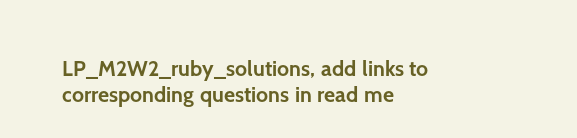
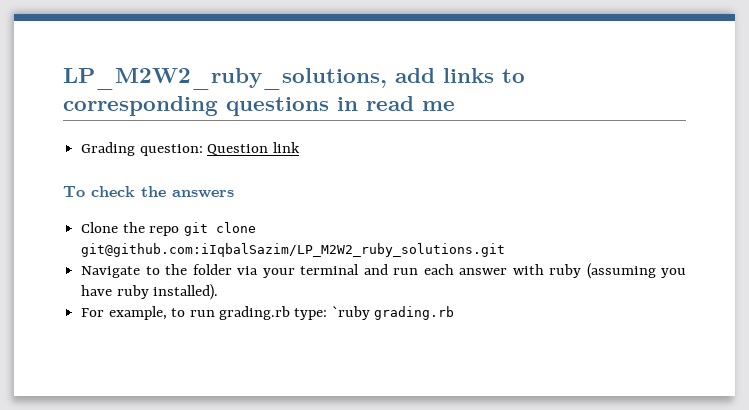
+ Grading question: Question link
+ To check the answers
+ Clone the repo git clone git@github.com:iIqbalSazim/LP_M2W2_ruby_solutions.git
+ Navigate to the folder via your terminal and run each answer with ruby (assuming you have ruby installed).
+ For example, to run grading.rb type: `ruby grading.rb

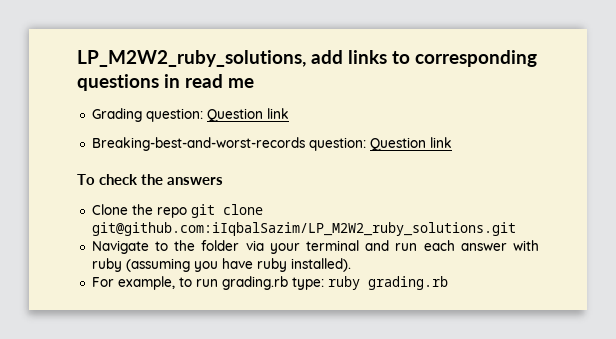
+ Breaking-best-and-worst-records question: Question link
- For example, to run grading.rb type: `ruby grading.rb
+ For example, to run grading.rb type: ruby grading.rb

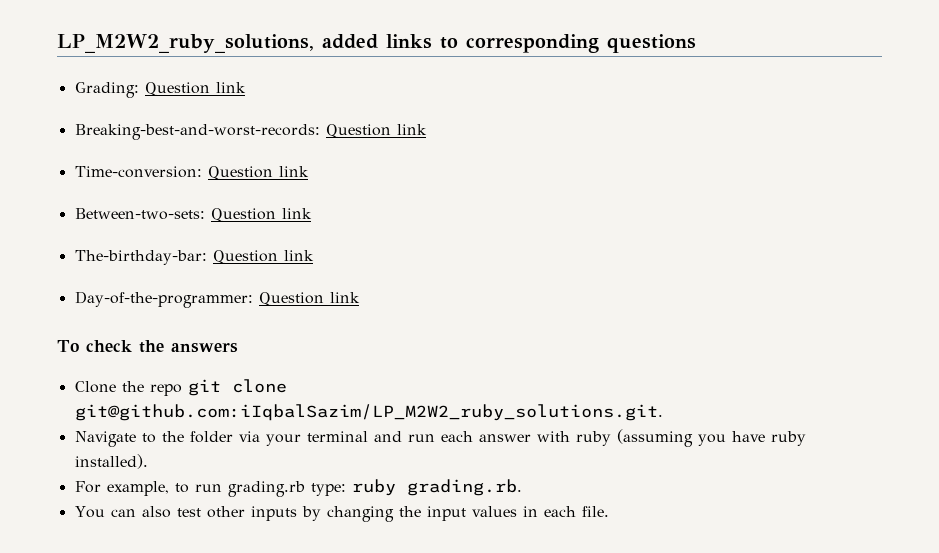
- LP_M2W2_ruby_solutions, add links to corresponding questions in read me
- Grading question: Question link
- Breaking-best-and-worst-records question: Question link
+ LP_M2W2_ruby_solutions, added links to corresponding questions
+ Grading: Question link
+ Breaking-best-and-worst-records: Question link
+ Time-conversion: Question link
+ Between-two-sets: Question link
+ The-birthday-bar: Question link
+ Day-of-the-programmer: Question link
- Clone the repo git clone git@github.com:iIqbalSazim/LP_M2W2_ruby_solutions.git
+ Clone the repo git clone git@github.com:iIqbalSazim/LP_M2W2_ruby_solutions.git.
- For example, to run grading.rb type: ruby grading.rb
+ For example, to run grading.rb type: ruby grading.rb.
+ You can also test other inputs by changing the input values in each file.

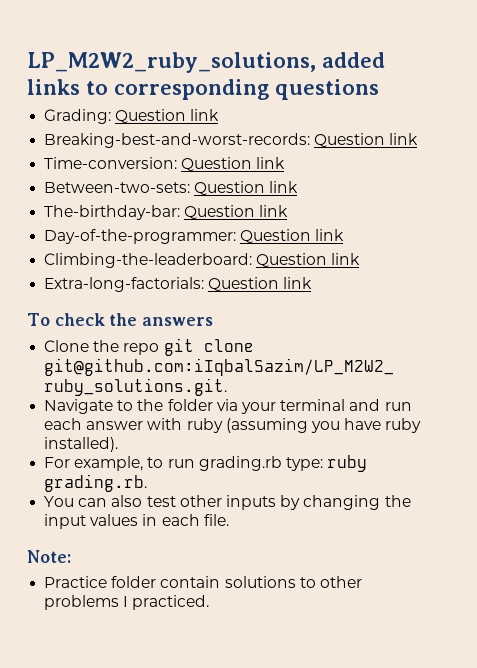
+ Climbing-the-leaderboard: Question link
+ Extra-long-factorials: Question link
+ Note:
+ Practice folder contain solutions to other problems I practiced.

